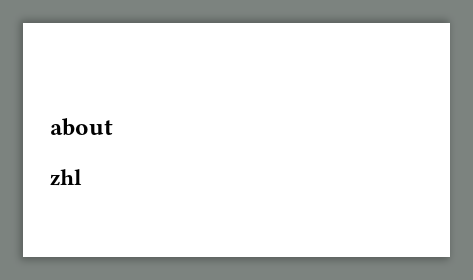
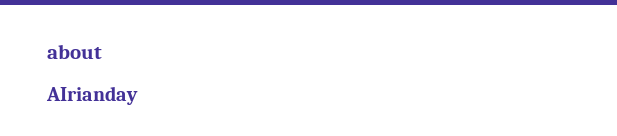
- zhl
+ AIrianday

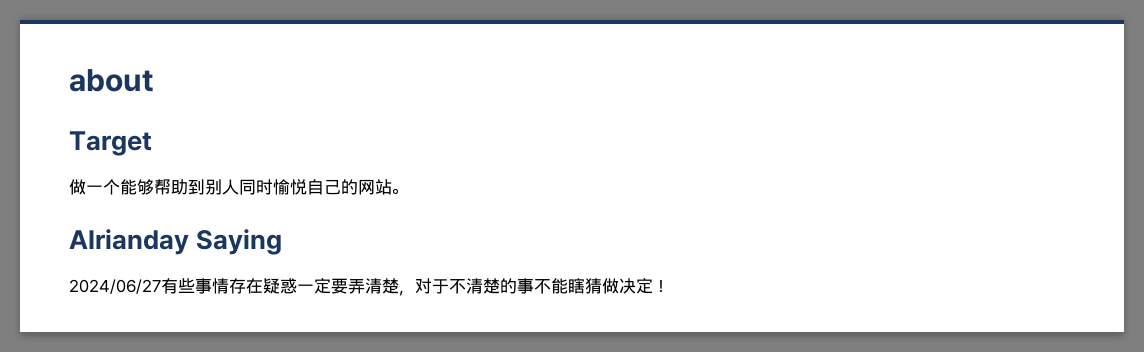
- AIrianday
+ Target
+ 做一个能够帮助到别人同时愉悦自己的网站。
+ AIrianday Saying
+ 2024/06/27有些事情存在疑惑一定要弄清楚，对于不清楚的事不能瞎猜做决定！

